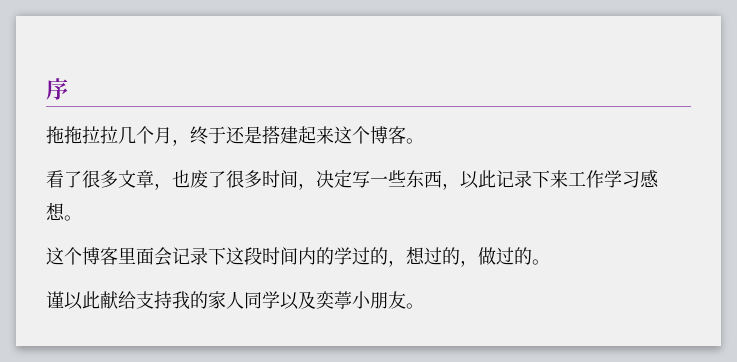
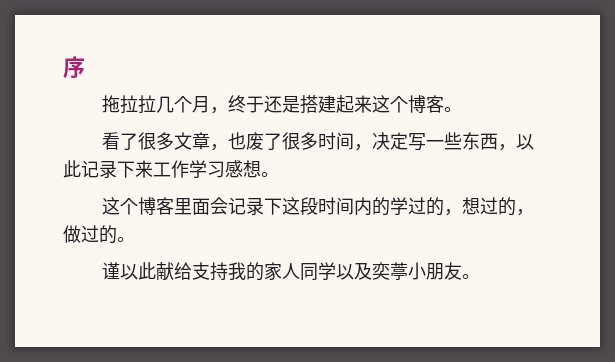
- 拖拖拉拉几个月，终于还是搭建起来这个博客。
+ 拖拉拉几个月，终于还是搭建起来这个博客。

